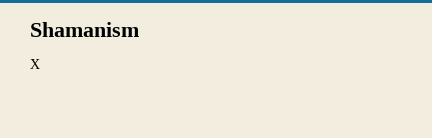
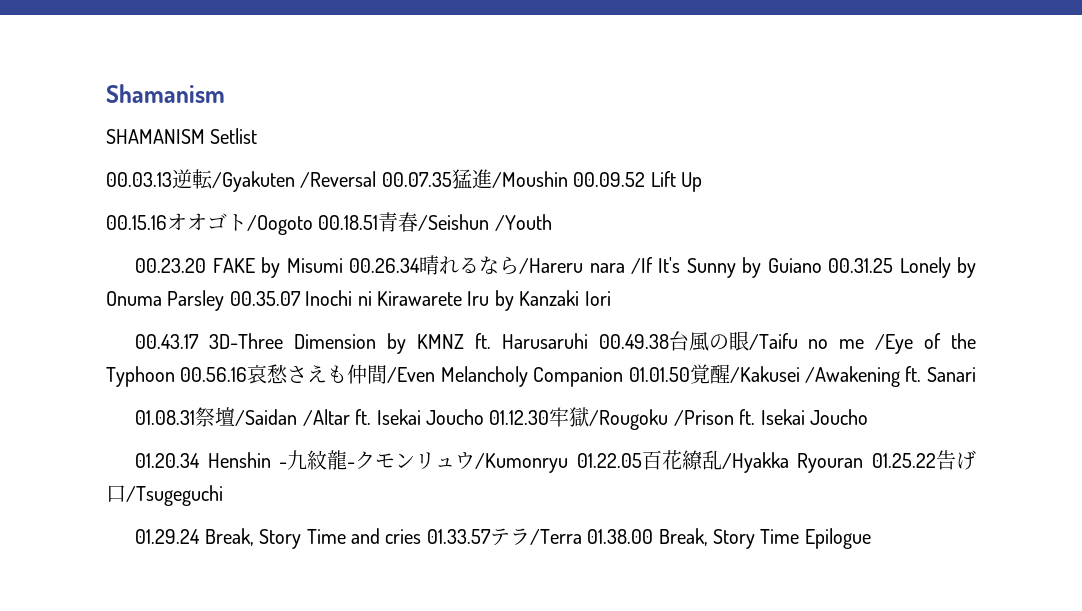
- X
+ SHAMANISM Setlist
+ 00.03.13逆転/Gyakuten /Reversal 00.07.35猛進/Moushin 00.09.52 Lift Up
+ 00.15.16オオゴト/Oogoto 00.18.51青春/Seishun /Youth
+ 00.23.20 FAKE by Misumi 00.26.34晴れるなら/Hareru nara /If It's Sunny by Guiano 00.31.25 Lonely by Onuma Parsley 00.35.07 Inochi ni Kirawarete Iru by Kanzaki Iori
+ 00.43.17 3D-Three Dimension by KMNZ ft. Harusaruhi 00.49.38台風の眼/Taifu no me /Eye of the Typhoon 00.56.16哀愁さえも仲間/Even Melancholy Companion 01.01.50覚醒/Kakusei /Awakening ft. Sanari
+ 01.08.31祭壇/Saidan /Altar ft. Isekai Joucho 01.12.30牢獄/Rougoku /Prison ft. Isekai Joucho
+ 01.20.34 Henshin -九紋龍-クモンリュウ/Kumonryu 01.22.05百花繚乱/Hyakka Ryouran 01.25.22告げ口/Tsugeguchi
+ 01.29.24 Break, Story Time and cries 01.33.57テラ/Terra 01.38.00 Break, Story Time Epilogue

